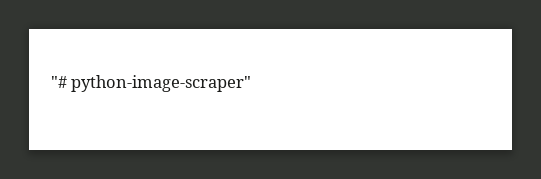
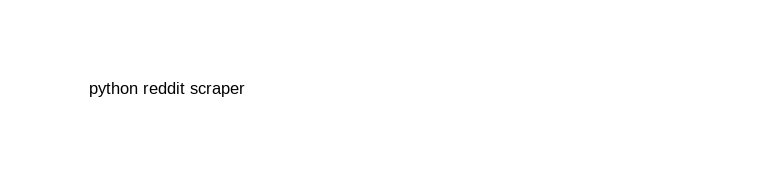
- "# python-image-scraper"
+ python reddit scraper

